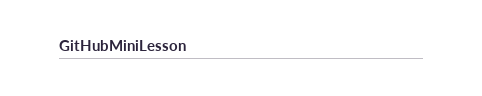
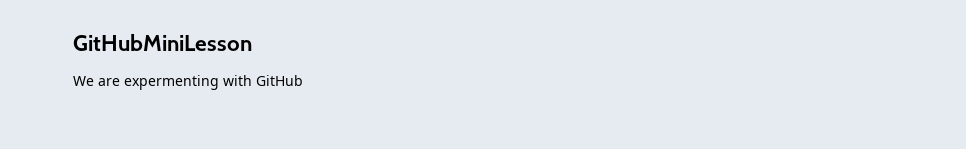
+ We are expermenting with GitHub

